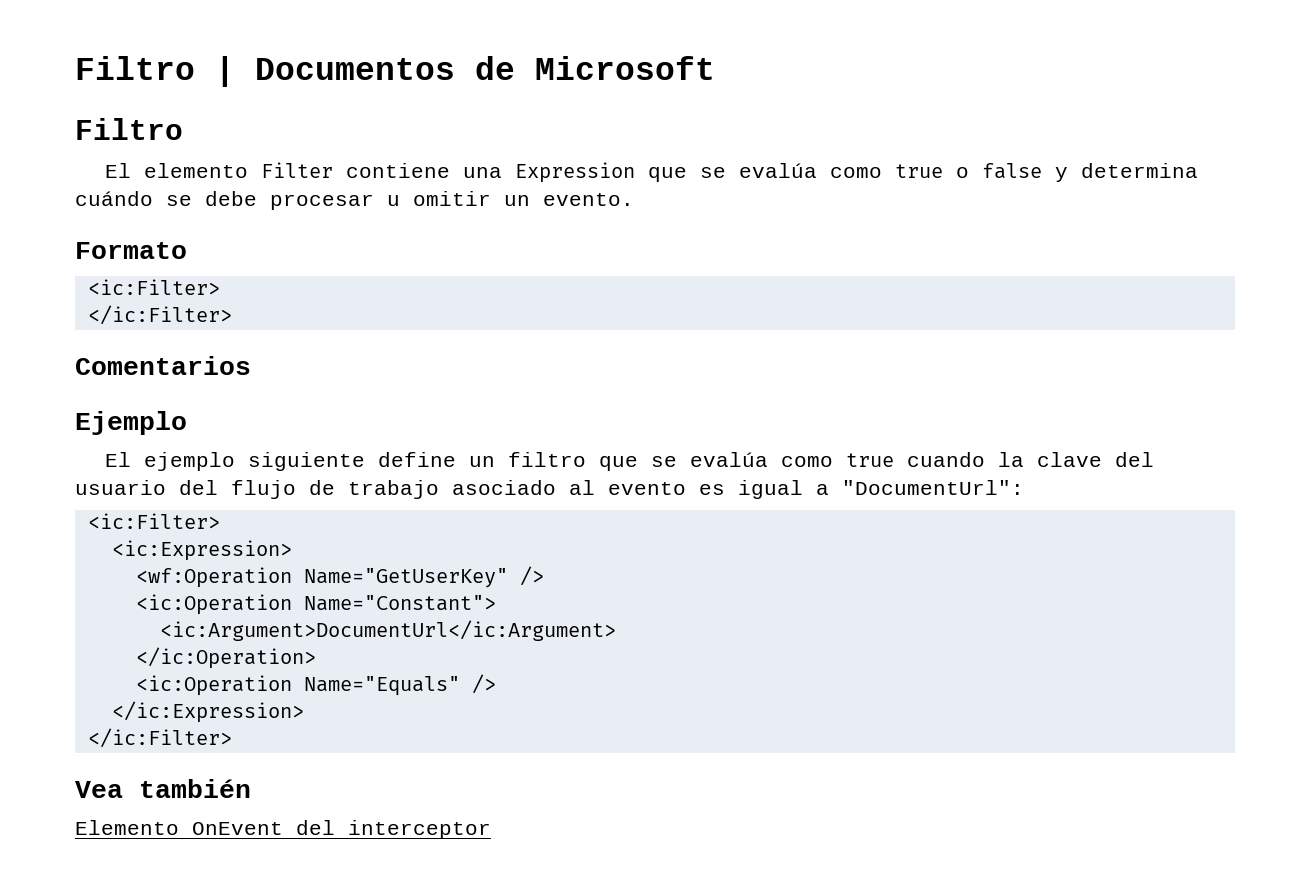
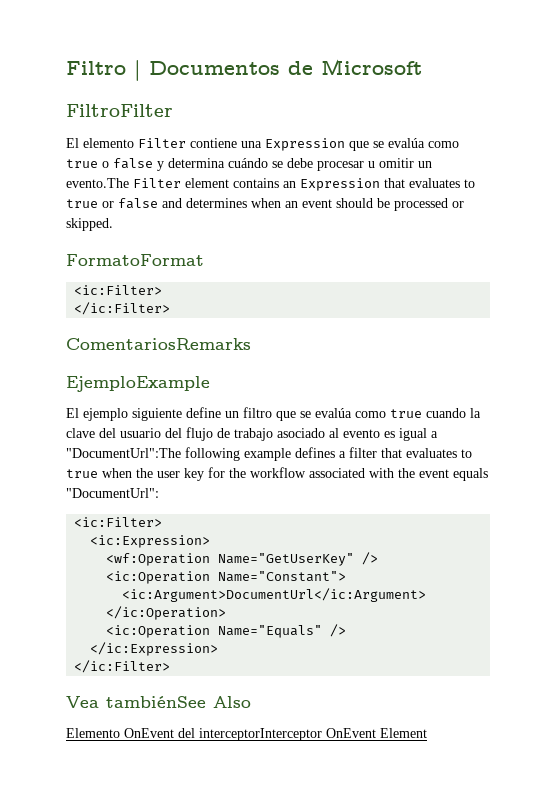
  Filtro | Documentos de Microsoft
- Filtro
+ FiltroFilter
- El elemento Filter contiene una Expression que se evalúa como true o false y determina cuándo se debe procesar u omitir un evento.
- Formato
+ El elemento Filter contiene una Expression que se evalúa como true o false y determina cuándo se debe procesar u omitir un evento.The Filter element contains an Expression that evaluates to true or false and determines when an event should be processed or skipped.
+ FormatoFormat
- Comentarios
- Ejemplo
+ ComentariosRemarks
+ EjemploExample
- El ejemplo siguiente define un filtro que se evalúa como true cuando la clave del usuario del flujo de trabajo asociado al evento es igual a "DocumentUrl":
+ El ejemplo siguiente define un filtro que se evalúa como true cuando la clave del usuario del flujo de trabajo asociado al evento es igual a "DocumentUrl":The following example defines a filter that evaluates to true when the user key for the workflow associated with the event equals "DocumentUrl":
- Vea también
+ Vea tambiénSee Also
- Elemento OnEvent del interceptor
+ Elemento OnEvent del interceptorInterceptor OnEvent Element

